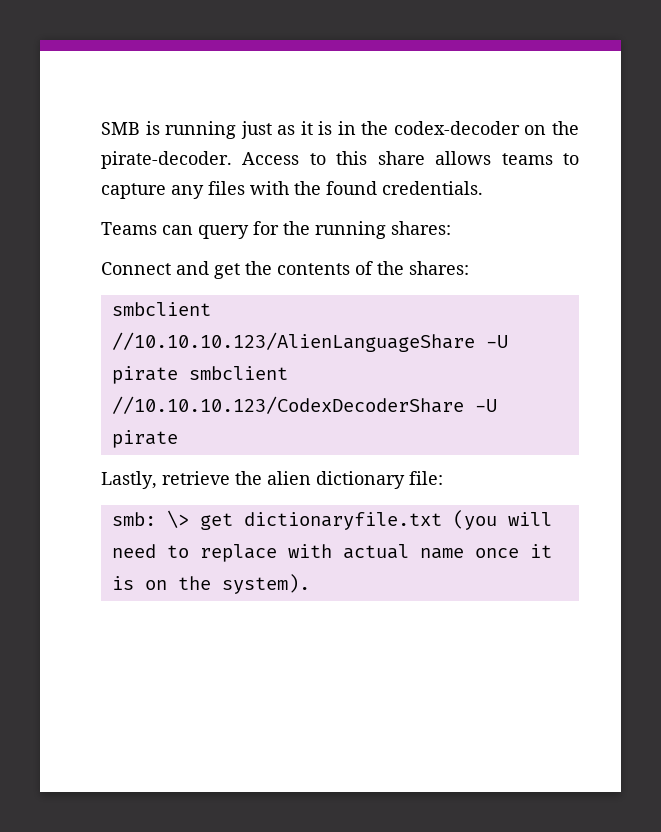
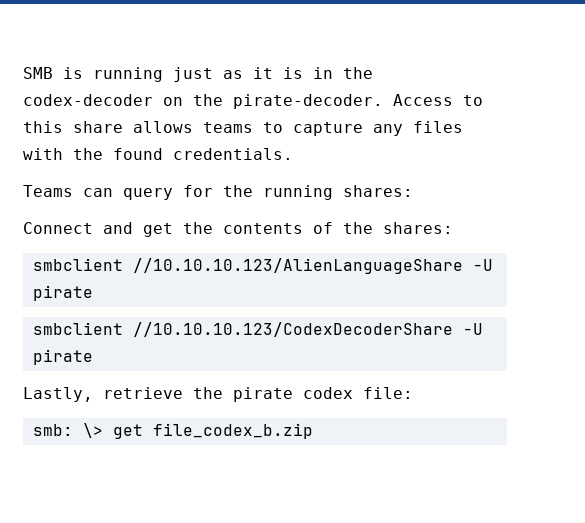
- smbclient //10.10.10.123/AlienLanguageShare -U pirate smbclient //10.10.10.123/CodexDecoderShare -U pirate
+ smbclient //10.10.10.123/AlienLanguageShare -U pirate
+ smbclient //10.10.10.123/CodexDecoderShare -U pirate
- Lastly, retrieve the alien dictionary file:
+ Lastly, retrieve the pirate codex file:
- smb: \> get dictionaryfile.txt (you will need to replace with actual name once it is on the system).
+ smb: \> get file_codex_b.zip

